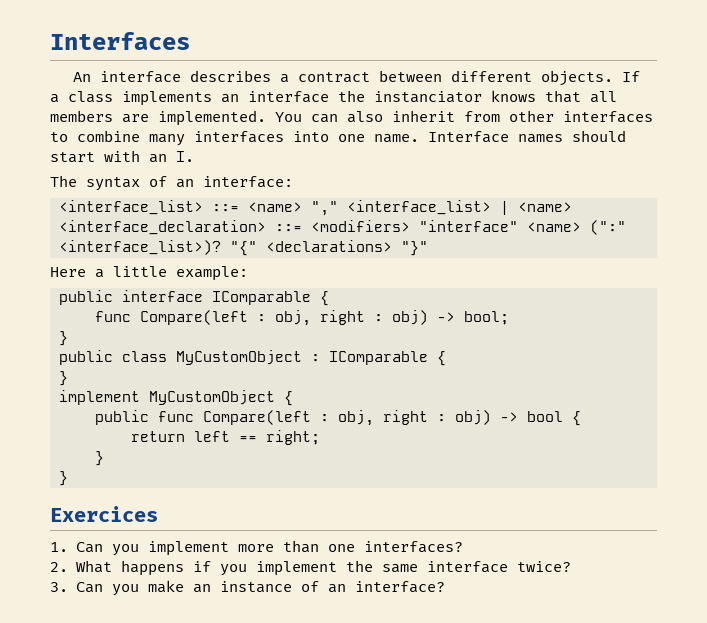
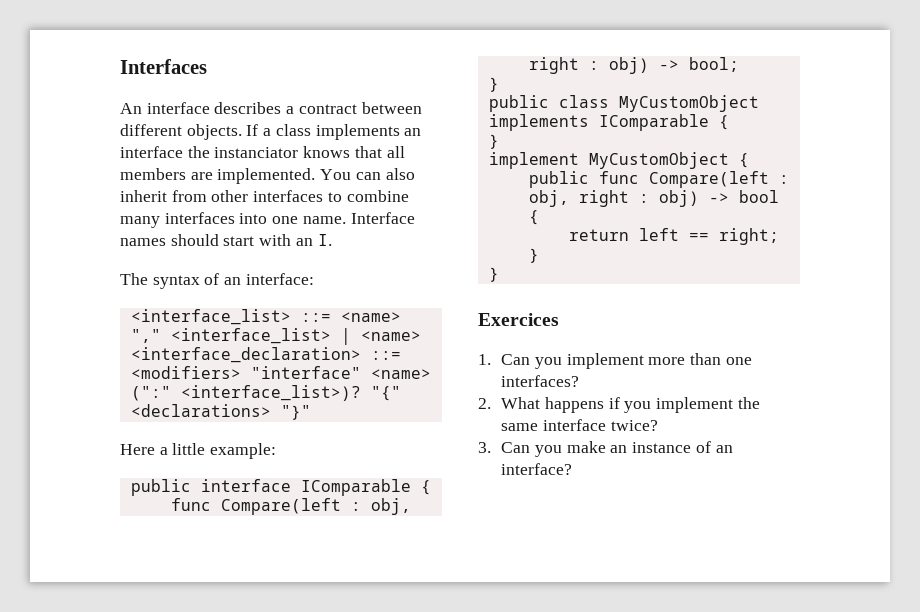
- public class MyCustomObject : IComparable {
+ public class MyCustomObject implements IComparable {

